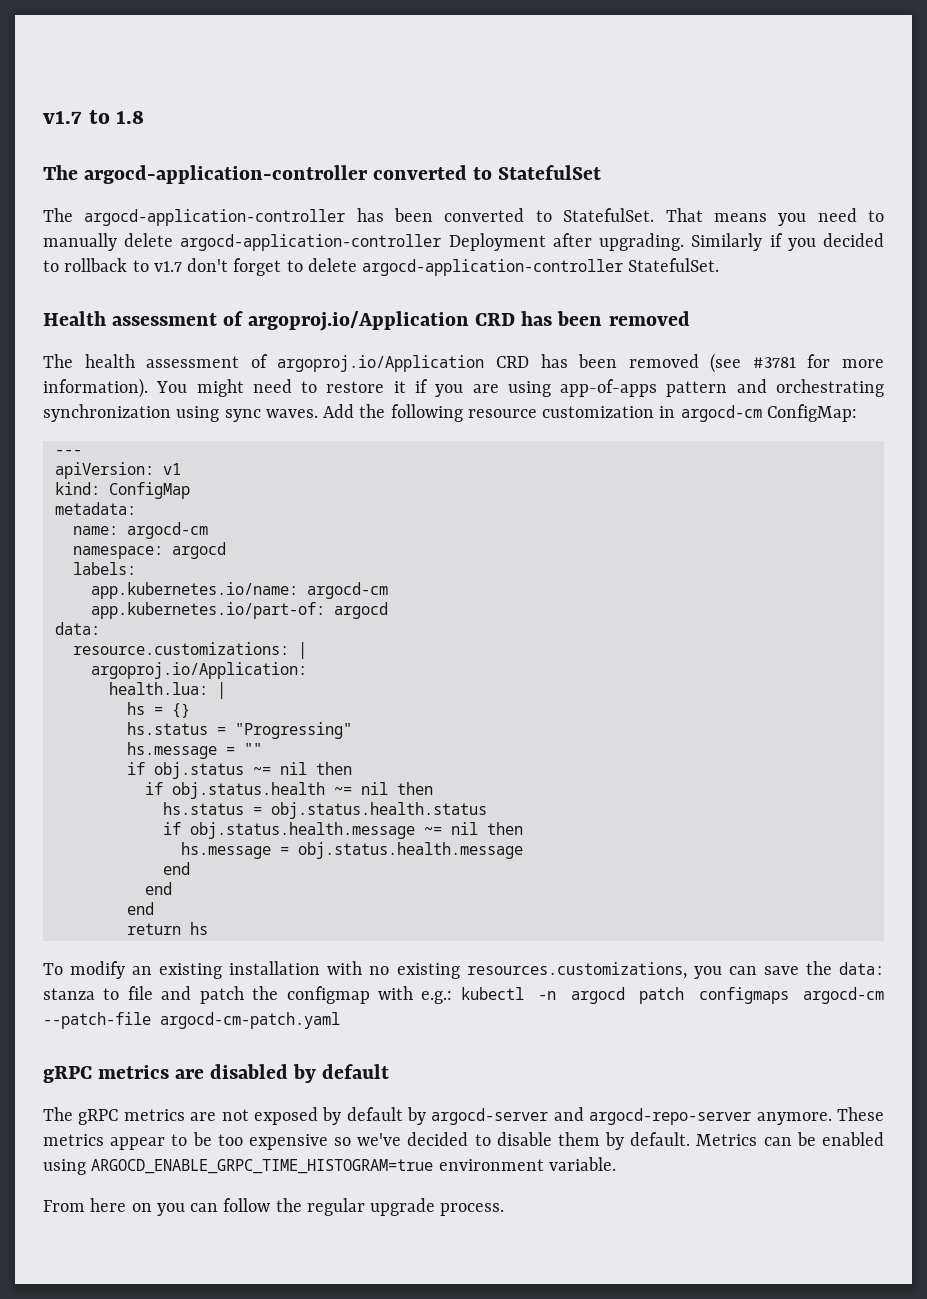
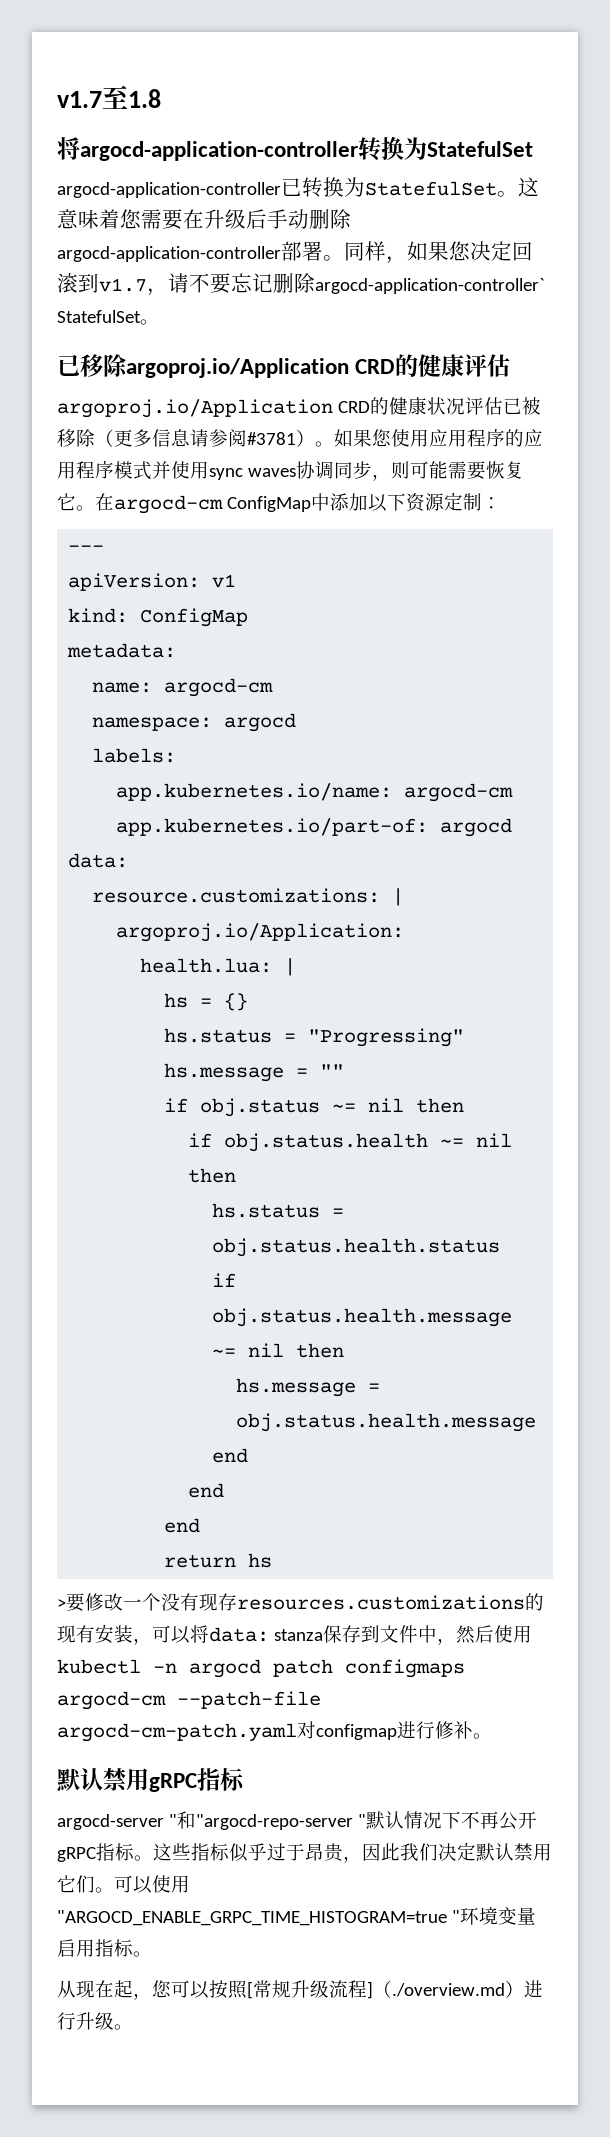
- v1.7 to 1.8
+ v1.7至1.8
- The argocd-application-controller converted to StatefulSet
- The argocd-application-controller has been converted to StatefulSet. That means you need to manually delete argocd-application-controller Deployment after upgrading. Similarly if you decided to rollback to v1.7 don't forget to delete argocd-application-controller StatefulSet.
- Health assessment of argoproj.io/Application CRD has been removed
- The health assessment of argoproj.io/Application CRD has been removed (see #3781 for more information). You might need to restore it if you are using app-of-apps pattern and orchestrating synchronization using sync waves. Add the following resource customization in argocd-cm ConfigMap:
+ 将argocd-application-controller转换为StatefulSet
+ argocd-application-controller已转换为StatefulSet。这意味着您需要在升级后手动删除argocd-application-controller部署。同样，如果您决定回滚到v1.7，请不要忘记删除argocd-application-controller` StatefulSet。
+ 已移除argoproj.io/Application CRD的健康评估
+ argoproj.io/Application CRD的健康状况评估已被移除（更多信息请参阅#3781）。如果您使用应用程序的应用程序模式并使用sync waves协调同步，则可能需要恢复它。在argocd-cm ConfigMap中添加以下资源定制：
- To modify an existing installation with no existing resources.customizations, you can save the data: stanza to file and patch the configmap with e.g.: kubectl -n argocd patch configmaps argocd-cm --patch-file argocd-cm-patch.yaml
- gRPC metrics are disabled by default
- The gRPC metrics are not exposed by default by argocd-server and argocd-repo-server anymore. These metrics appear to be too expensive so we've decided to disable them by default. Metrics can be enabled using ARGOCD_ENABLE_GRPC_TIME_HISTOGRAM=true environment variable.
- From here on you can follow the regular upgrade process.
+ >要修改一个没有现存resources.customizations的现有安装，可以将data: stanza保存到文件中，然后使用kubectl -n argocd patch configmaps argocd-cm --patch-file argocd-cm-patch.yaml对configmap进行修补。
+ 默认禁用gRPC指标
+ argocd-server "和"argocd-repo-server "默认情况下不再公开gRPC指标。这些指标似乎过于昂贵，因此我们决定默认禁用它们。可以使用"ARGOCD_ENABLE_GRPC_TIME_HISTOGRAM=true "环境变量启用指标。
+ 从现在起，您可以按照[常规升级流程]（./overview.md）进行升级。

